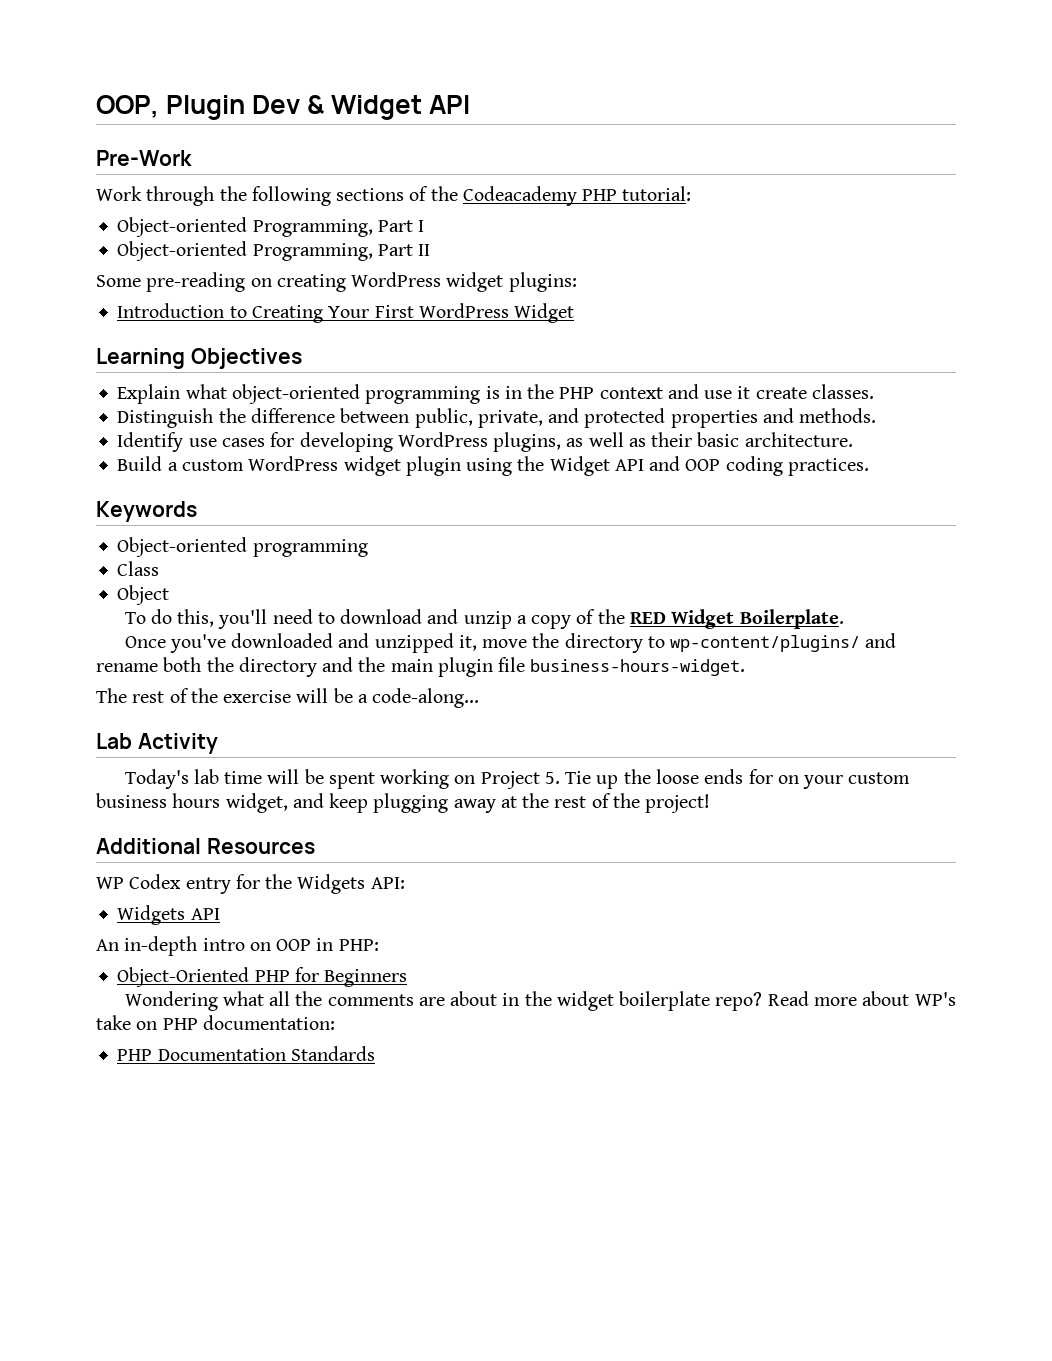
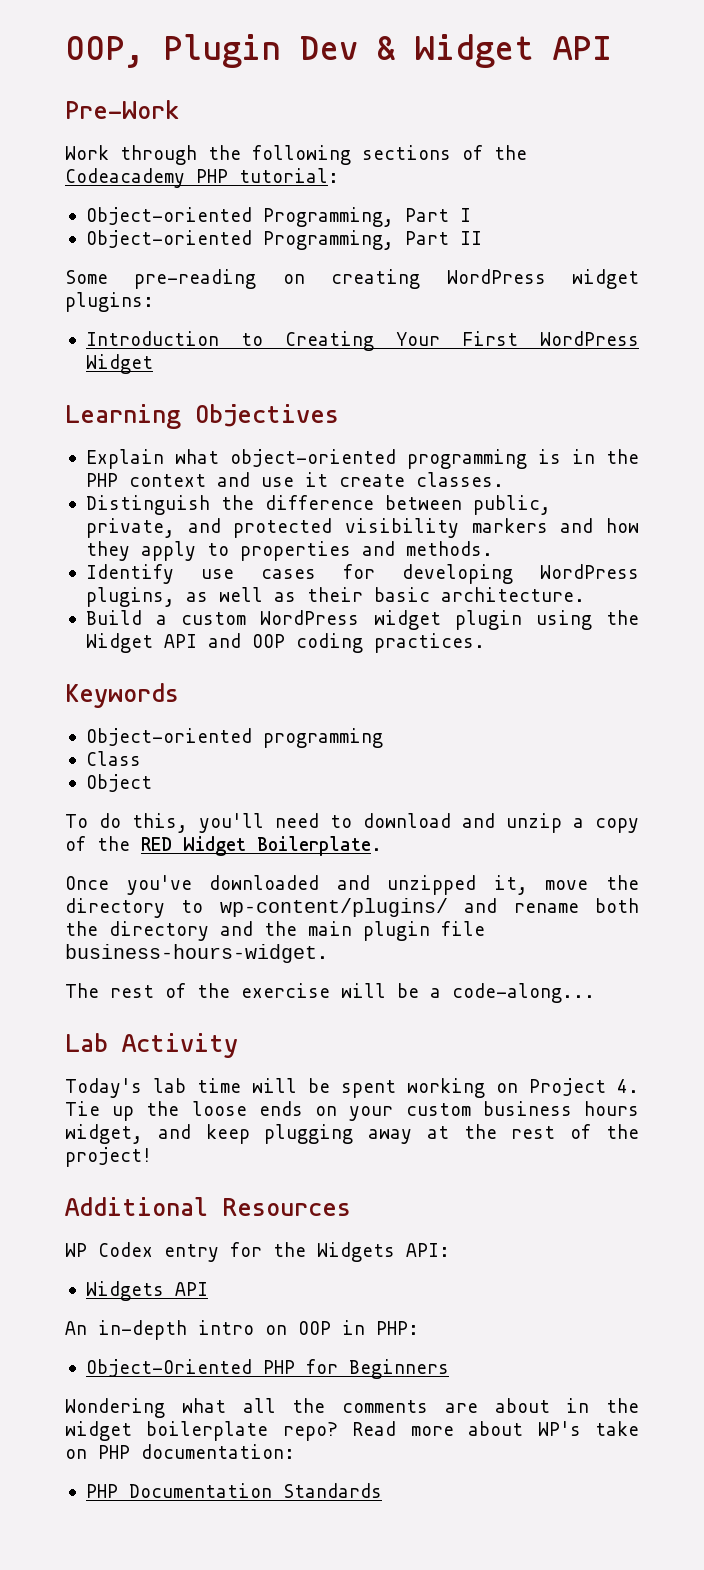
- Distinguish the difference between public, private, and protected properties and methods.
+ Distinguish the difference between public, private, and protected visibility markers and how they apply to properties and methods.
- Today's lab time will be spent working on Project 5. Tie up the loose ends for on your custom business hours widget, and keep plugging away at the rest of the project!
+ Today's lab time will be spent working on Project 4. Tie up the loose ends on your custom business hours widget, and keep plugging away at the rest of the project!

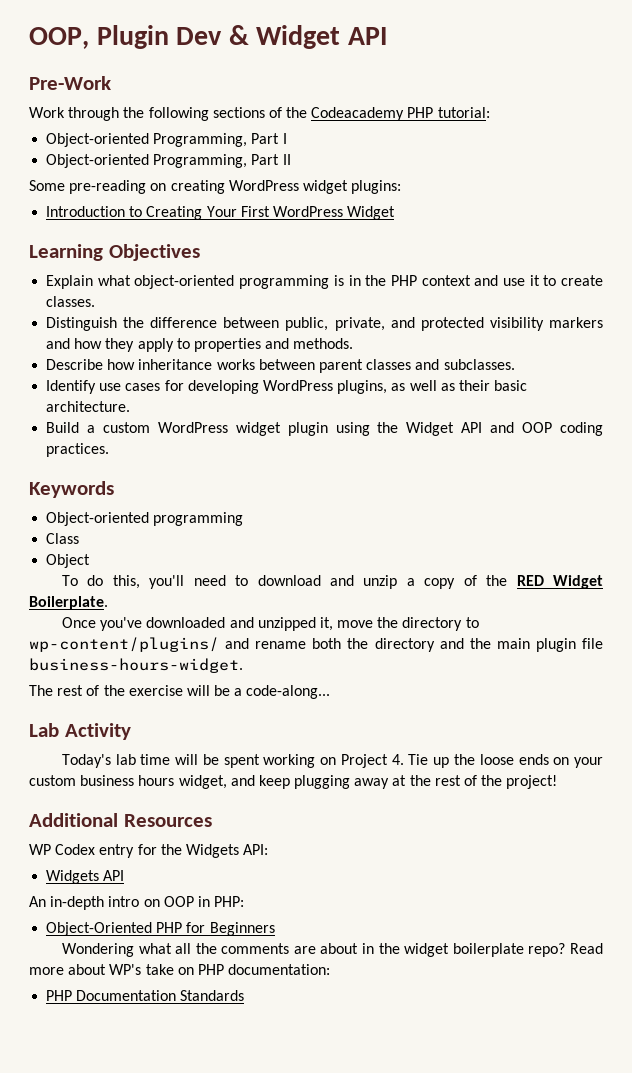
- Explain what object-oriented programming is in the PHP context and use it create classes.
+ Explain what object-oriented programming is in the PHP context and use it to create classes.
+ Describe how inheritance works between parent classes and subclasses.

